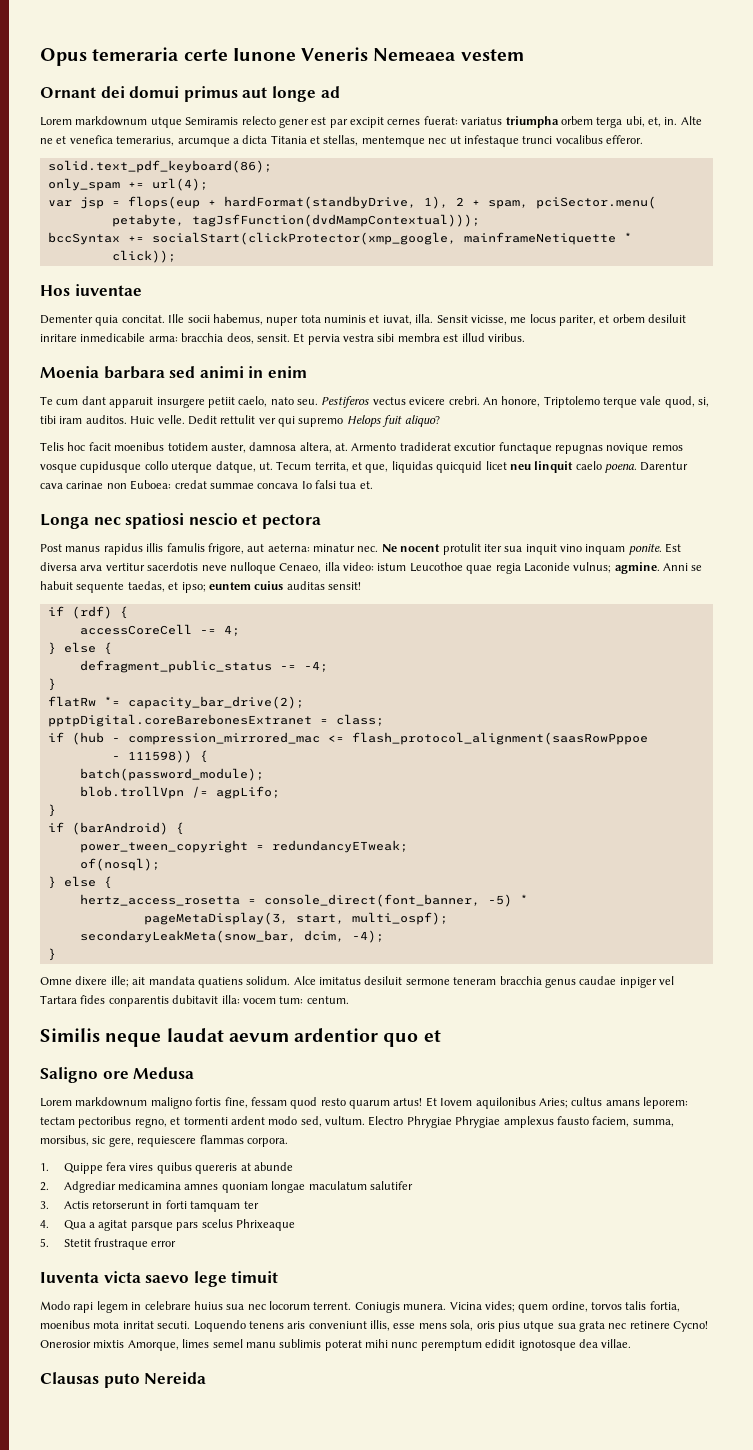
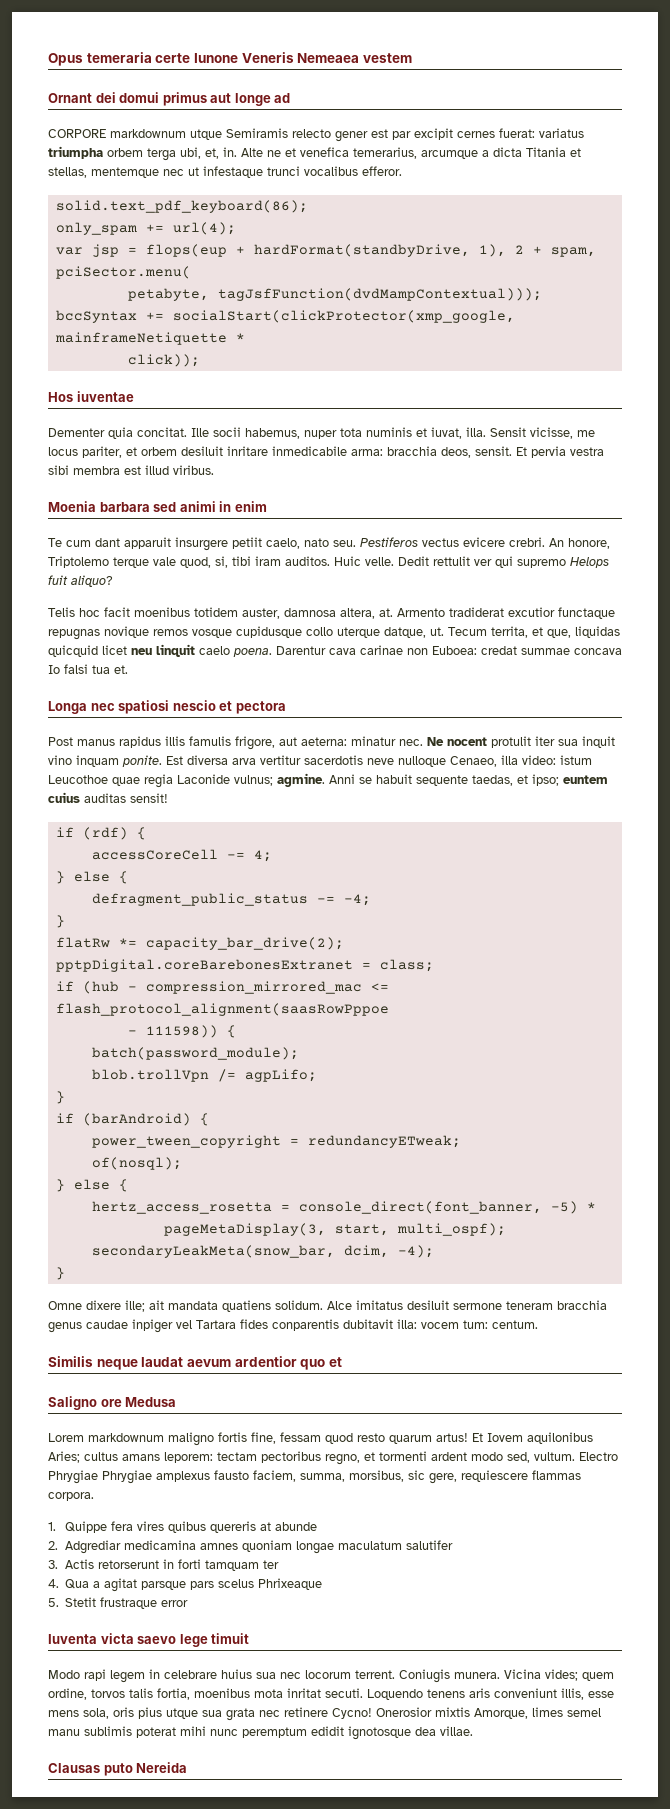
- Lorem markdownum utque Semiramis relecto gener est par excipit cernes fuerat: variatus triumpha orbem terga ubi, et, in.
+ CORPORE markdownum utque Semiramis relecto gener est par excipit cernes fuerat: variatus triumpha orbem terga ubi, et, in.

